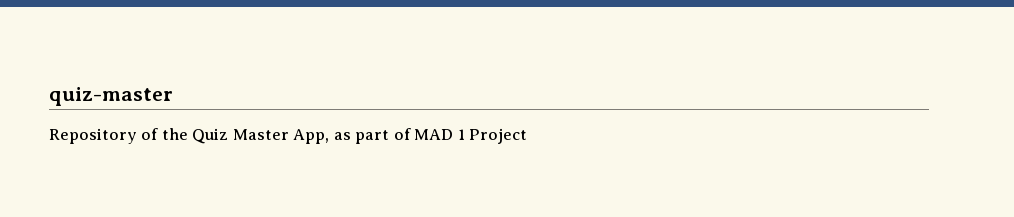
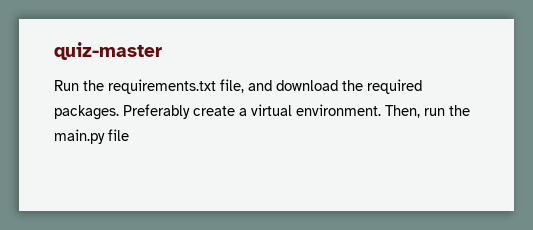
- Repository of the Quiz Master App, as part of MAD 1 Project
+ Run the requirements.txt file, and download the required packages. Preferably create a virtual environment. Then, run the main.py file

